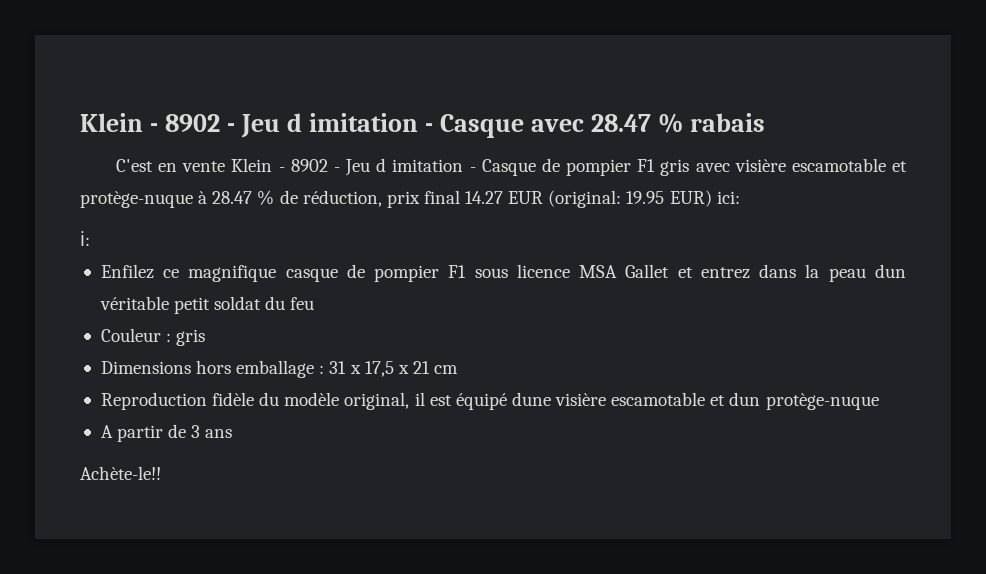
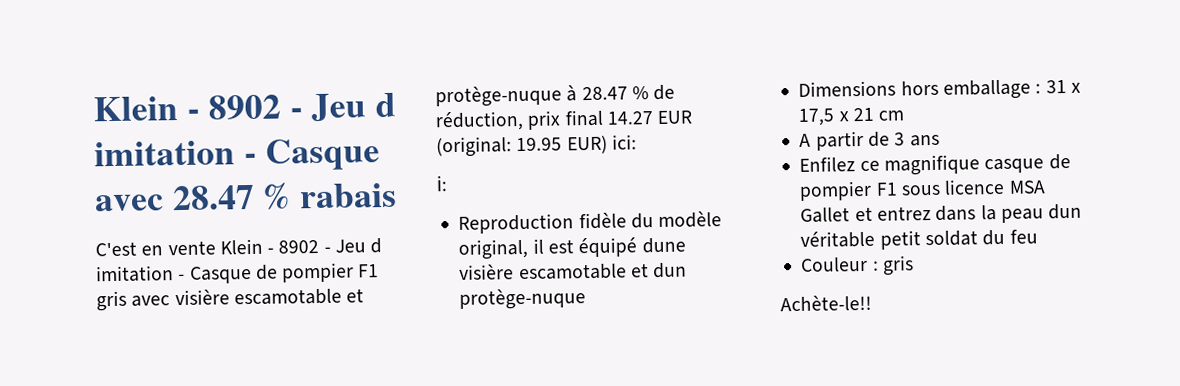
+ Reproduction fidèle du modèle original, il est équipé dune visière escamotable et dun protège-nuque
+ Dimensions hors emballage : 31 x 17,5 x 21 cm
+ A partir de 3 ans
- Dimensions hors emballage : 31 x 17,5 x 21 cm
- Reproduction fidèle du modèle original, il est équipé dune visière escamotable et dun protège-nuque
- A partir de 3 ans

